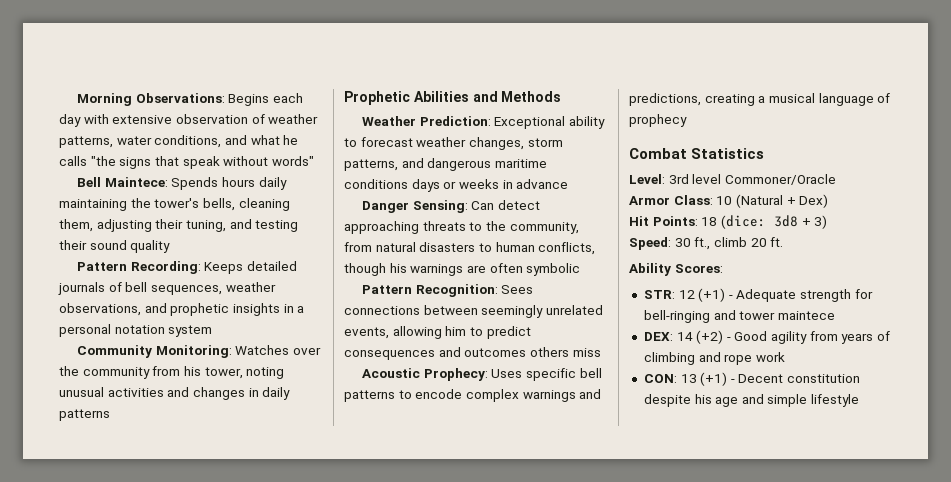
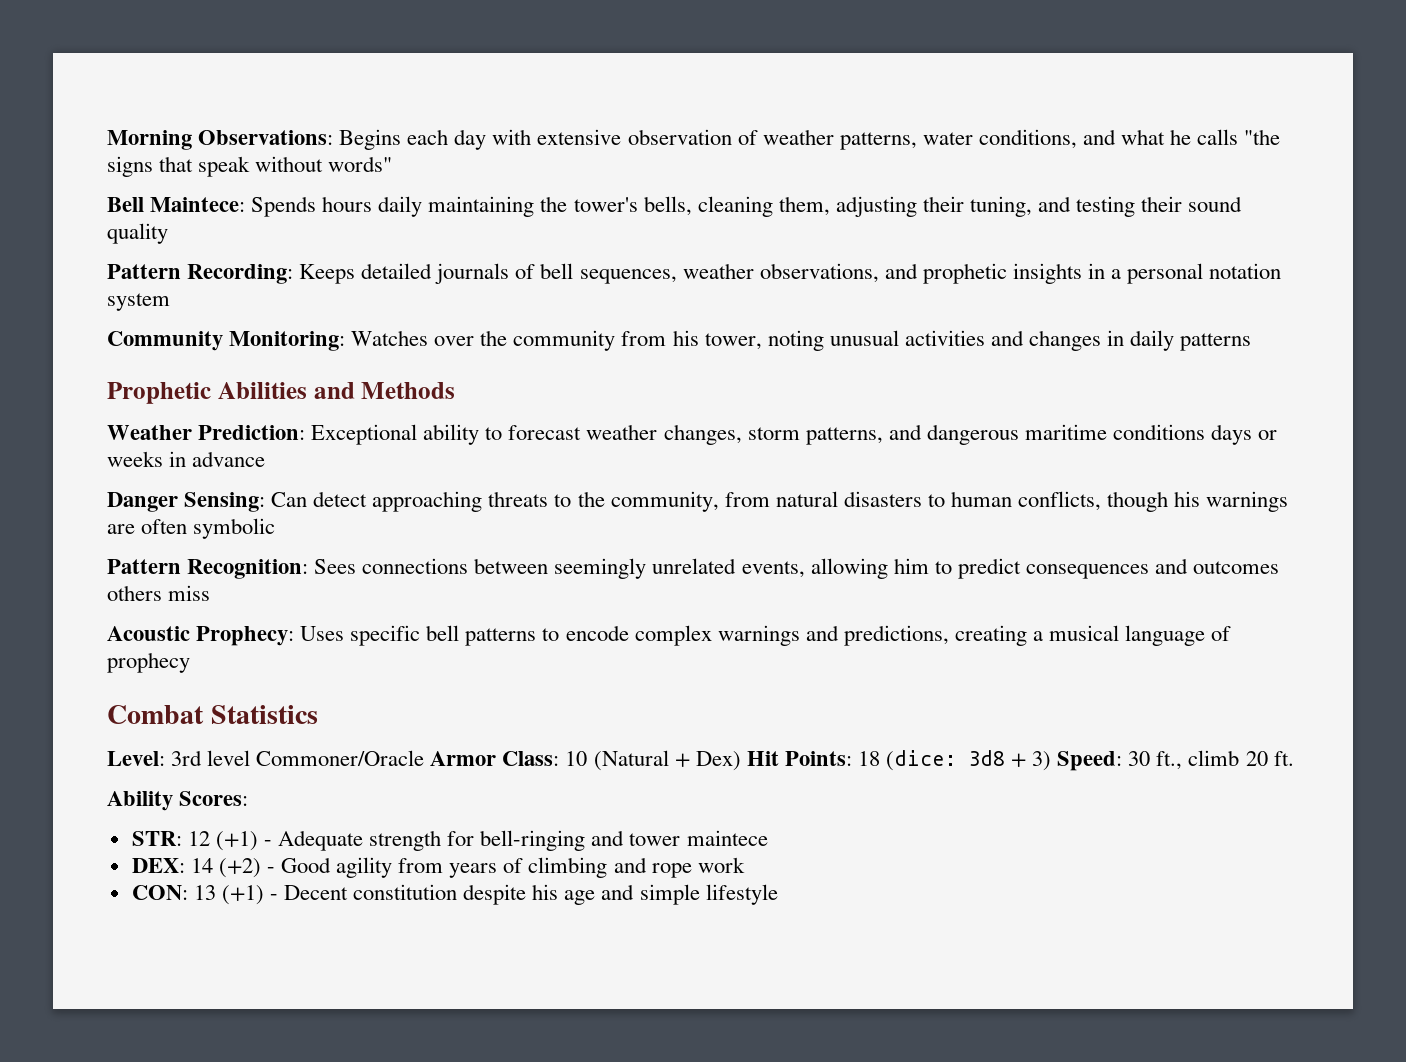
- Level: 3rd level Commoner/Oracle
- Armor Class: 10 (Natural + Dex)
- Hit Points: 18 (dice: 3d8 + 3)
- Speed: 30 ft., climb 20 ft.
+ Level: 3rd level Commoner/Oracle Armor Class: 10 (Natural + Dex) Hit Points: 18 (dice: 3d8 + 3) Speed: 30 ft., climb 20 ft.

